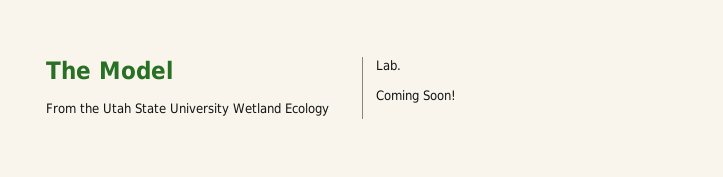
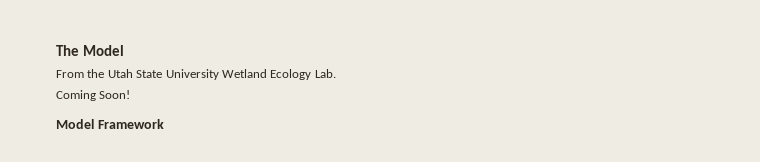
+ Model Framework

